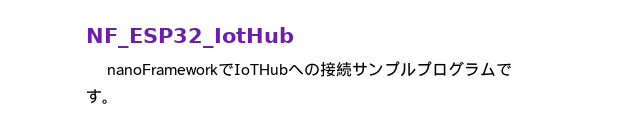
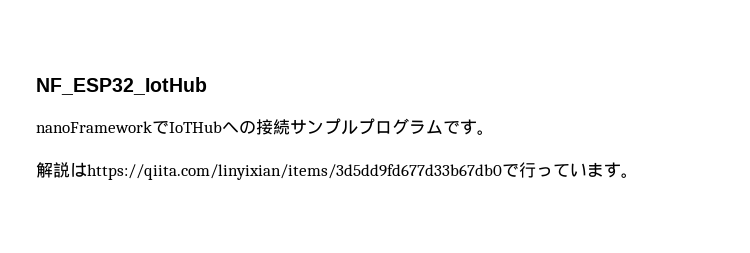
+ 解説はhttps://qiita.com/linyixian/items/3d5dd9fd677d33b67db0で行っています。

